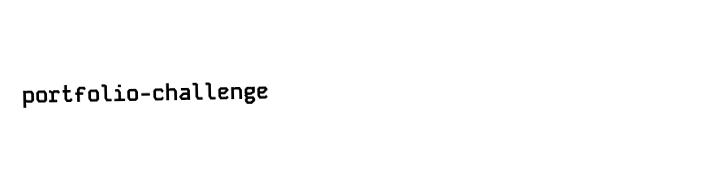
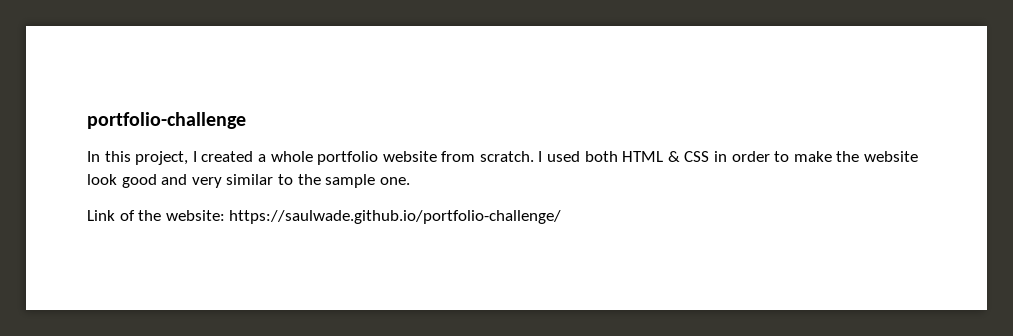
+ In this project, I created a whole portfolio website from scratch. I used both HTML & CSS in order to make the website look good and very similar to the sample one.
+ Link of the website: https://saulwade.github.io/portfolio-challenge/

